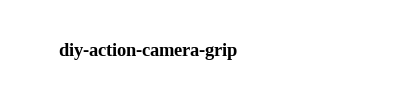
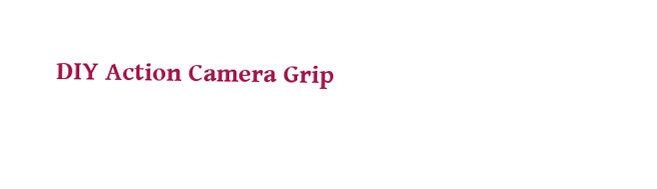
- diy-action-camera-grip
+ DIY Action Camera Grip

